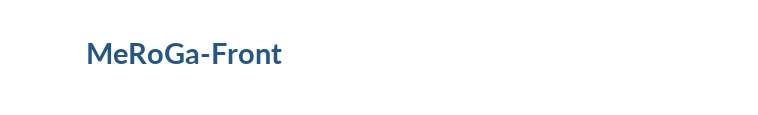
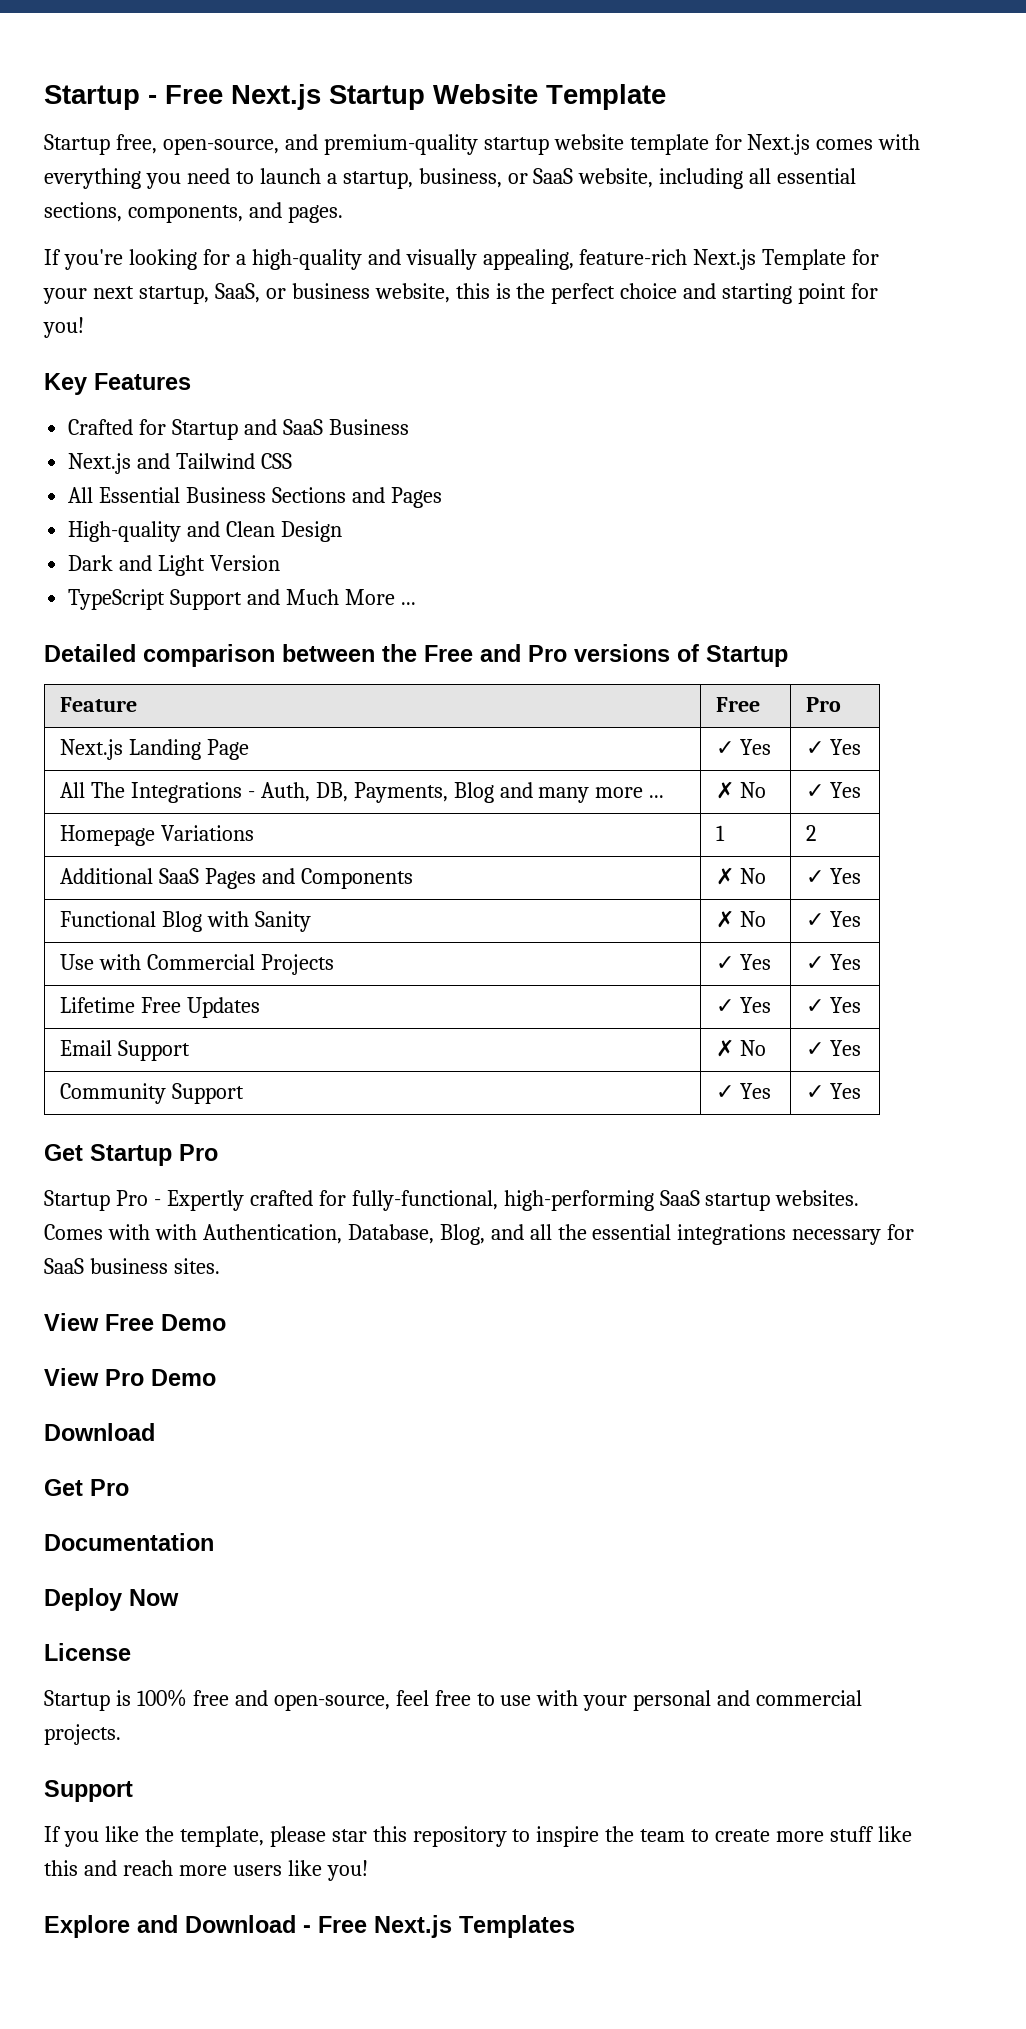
- MeRoGa-Front
+ Startup - Free Next.js Startup Website Template
+ Startup free, open-source, and premium-quality startup website template for Next.js comes with everything you need to launch a startup, business, or SaaS website, including all essential sections, components, and pages.
+ If you're looking for a high-quality and visually appealing, feature-rich Next.js Template for your next startup, SaaS, or business website, this is the perfect choice and starting point for you!
+ Key Features
+ Crafted for Startup and SaaS Business
+ Next.js and Tailwind CSS
+ All Essential Business Sections and Pages
+ High-quality and Clean Design
+ Dark and Light Version
+ TypeScript Support and Much More ...
+ Detailed comparison between the Free and Pro versions of Startup
+ Feature | Free | Pro
+ Next.js Landing Page | ✓ Yes | ✓ Yes
+ All The Integrations - Auth, DB, Payments, Blog and many more ... | ✗ No | ✓ Yes
+ Homepage Variations | 1 | 2
+ Additional SaaS Pages and Components | ✗ No | ✓ Yes
+ Functional Blog with Sanity | ✗ No | ✓ Yes
+ Use with Commercial Projects | ✓ Yes | ✓ Yes
+ Lifetime Free Updates | ✓ Yes | ✓ Yes
+ Email Support | ✗ No | ✓ Yes
+ Community Support | ✓ Yes | ✓ Yes
+ Get Startup Pro
+ Startup Pro - Expertly crafted for fully-functional, high-performing SaaS startup websites. Comes with with Authentication, Database, Blog, and all the essential integrations necessary for SaaS business sites.
+ View Free Demo
+ View Pro Demo
+ Download
+ Get Pro
+ Documentation
+ Deploy Now
+ License
+ Startup is 100% free and open-source, feel free to use with your personal and commercial projects.
+ Support
+ If you like the template, please star this repository to inspire the team to create more stuff like this and reach more users like you!
+ Explore and Download - Free Next.js Templates

